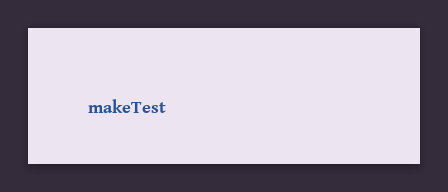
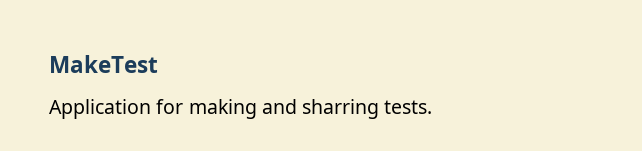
- makeTest
+ MakeTest
+ Application for making and sharring tests.

